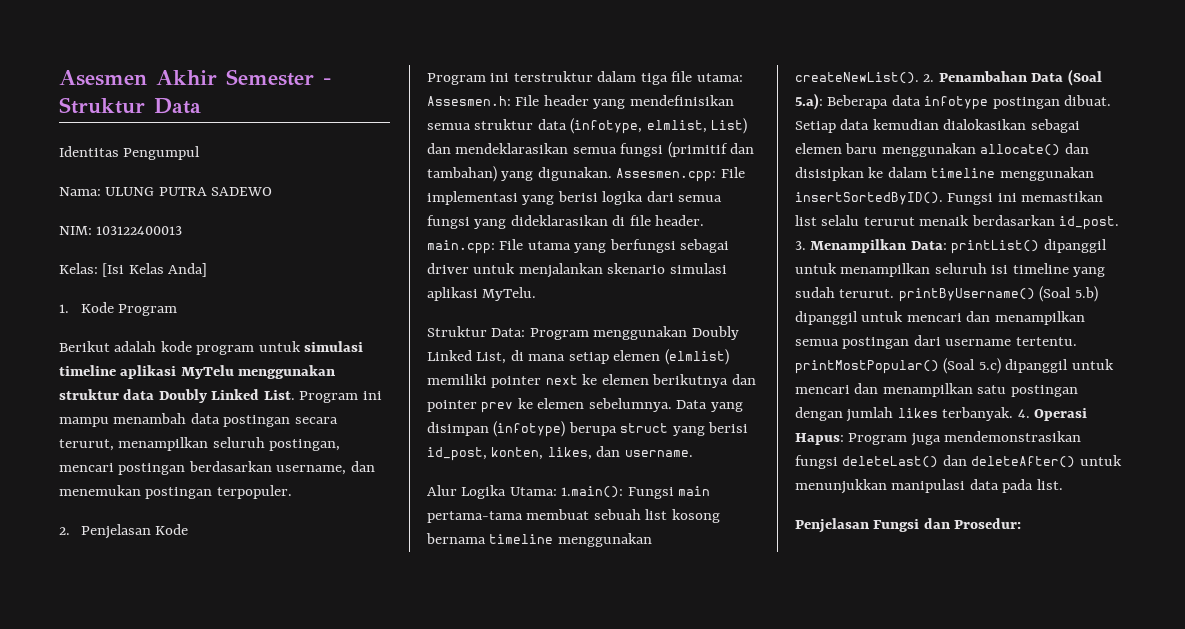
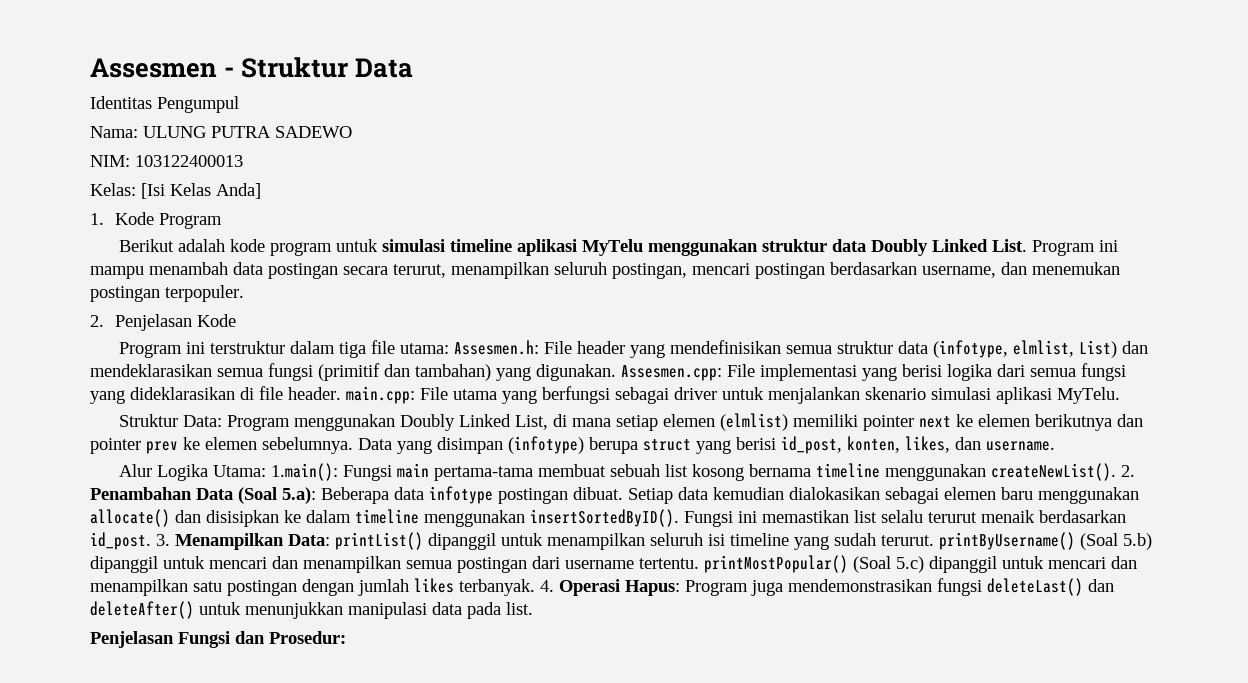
- Asesmen Akhir Semester - Struktur Data
+ Assesmen - Struktur Data

